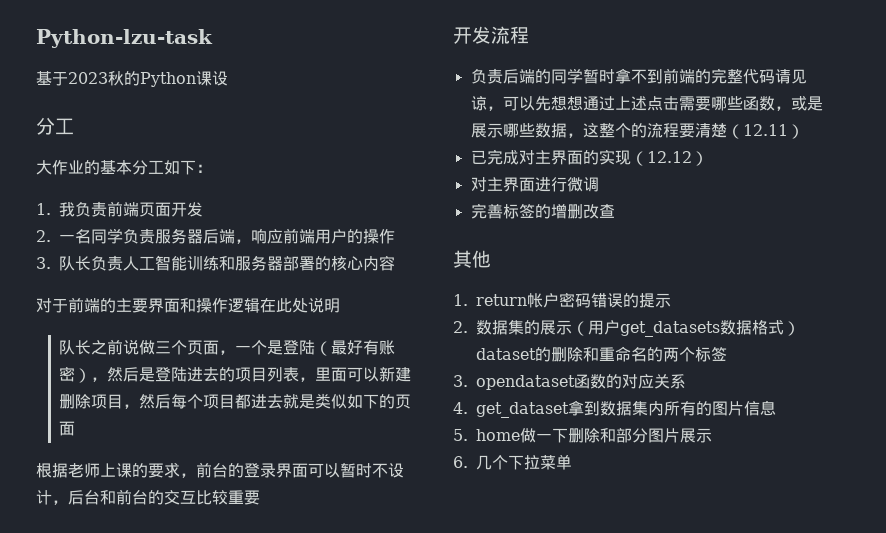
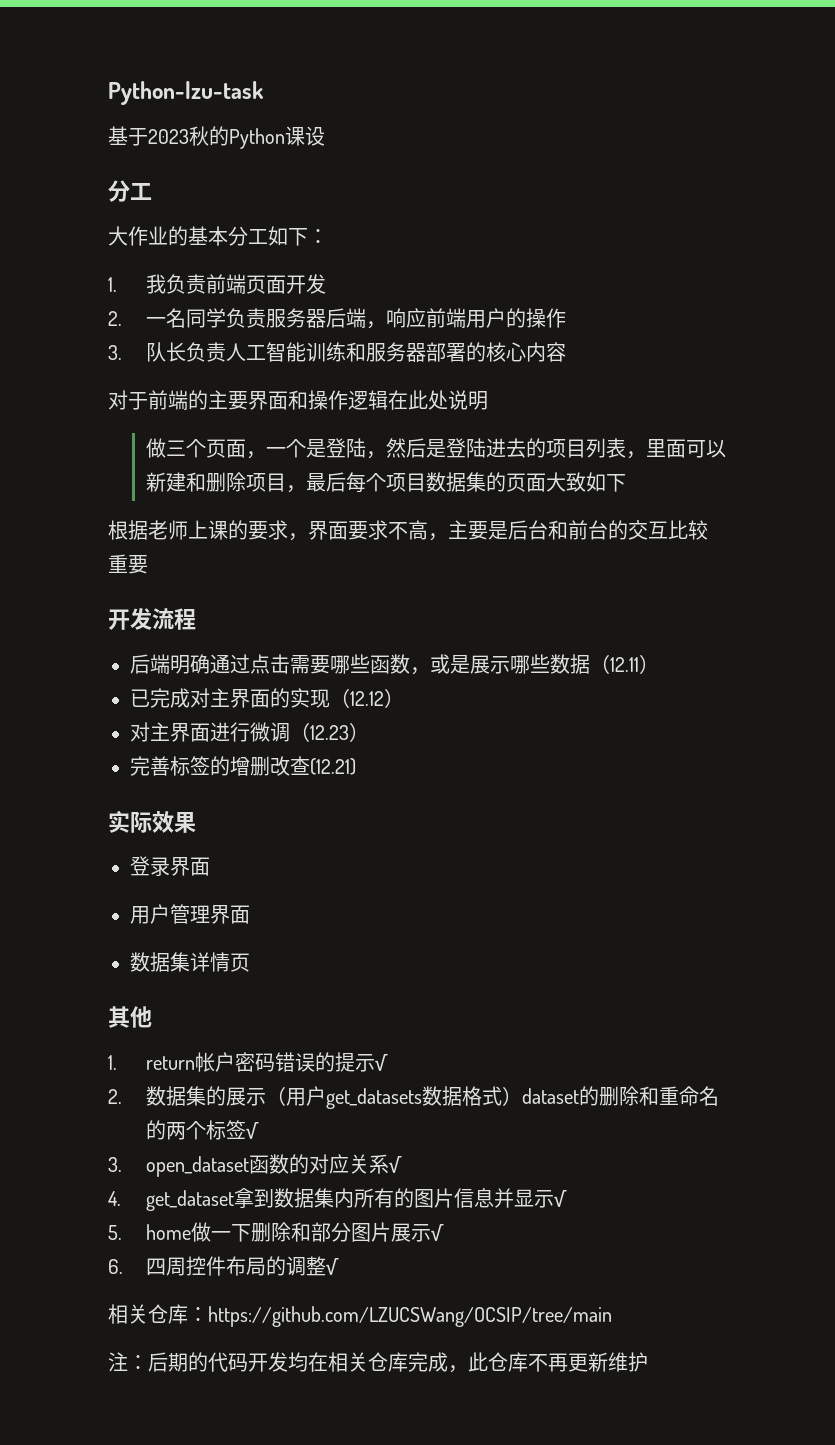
- 队长之前说做三个页面，一个是登陆（最好有账密），然后是登陆进去的项目列表，里面可以新建删除项目，然后每个项目都进去就是类似如下的页面
+ 做三个页面，一个是登陆，然后是登陆进去的项目列表，里面可以新建和删除项目，最后每个项目数据集的页面大致如下
- 根据老师上课的要求，前台的登录界面可以暂时不设计，后台和前台的交互比较重要
+ 根据老师上课的要求，界面要求不高，主要是后台和前台的交互比较重要
- 负责后端的同学暂时拿不到前端的完整代码请见谅，可以先想想通过上述点击需要哪些函数，或是展示哪些数据，这整个的流程要清楚（12.11）
+ 后端明确通过点击需要哪些函数，或是展示哪些数据（12.11）
- 对主界面进行微调
+ 对主界面进行微调（12.23）
- 完善标签的增删改查
+ 完善标签的增删改查(12.21)
+ 实际效果
+ 登录界面
+ 用户管理界面
+ 数据集详情页
- 1. return帐户密码错误的提示
+ 1. return帐户密码错误的提示√
- 2.数据集的展示（用户get_datasets数据格式）dataset的删除和重命名的两个标签
- 3. opendataset函数的对应关系
+ 2.数据集的展示（用户get_datasets数据格式）dataset的删除和重命名的两个标签√
+ 3. open_dataset函数的对应关系√
- 4. get_dataset拿到数据集内所有的图片信息
+ 4. get_dataset拿到数据集内所有的图片信息并显示√
- 5. home做一下删除和部分图片展示
+ 5. home做一下删除和部分图片展示√
- 6.几个下拉菜单
+ 6.四周控件布局的调整√
+ 相关仓库：https://github.com/LZUCSWang/OCSIP/tree/main
+ 注：后期的代码开发均在相关仓库完成，此仓库不再更新维护

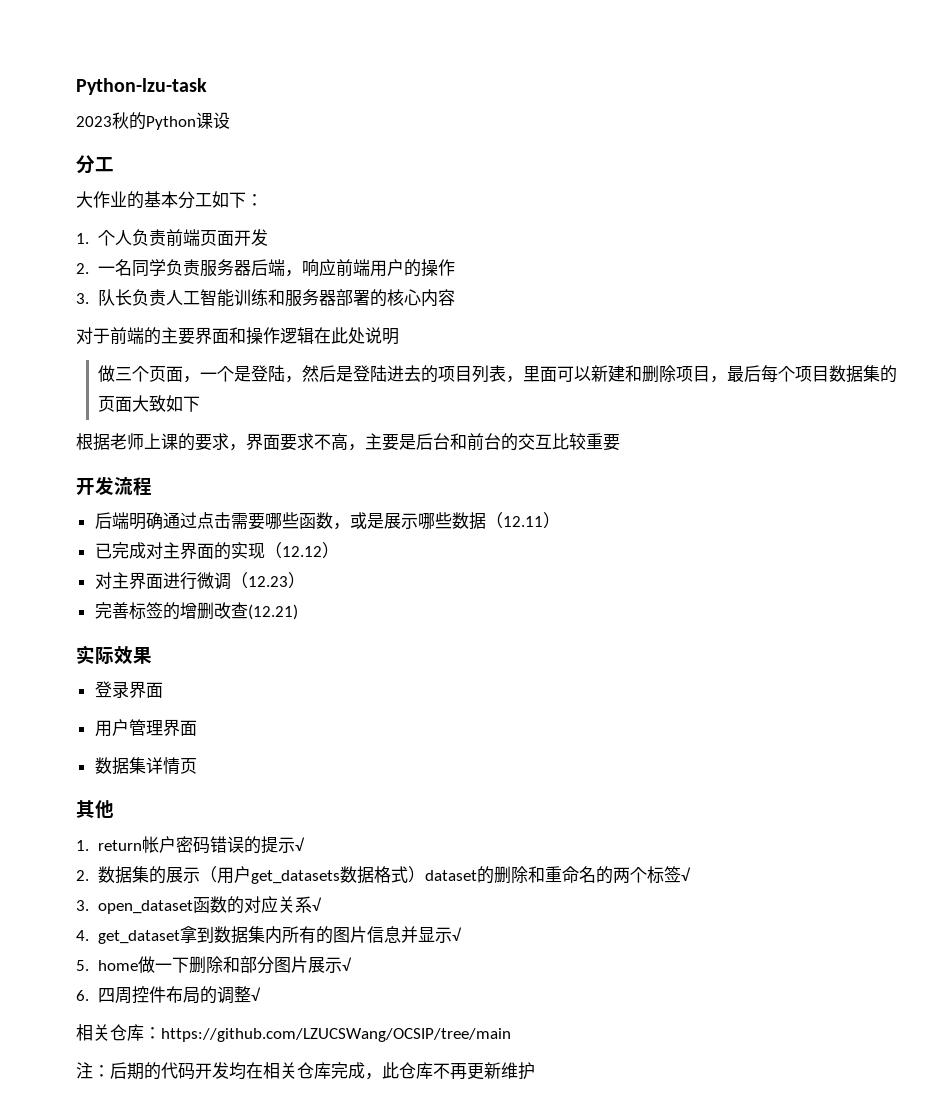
- 基于2023秋的Python课设
+ 2023秋的Python课设
- 1.我负责前端页面开发
+ 1.个人负责前端页面开发

